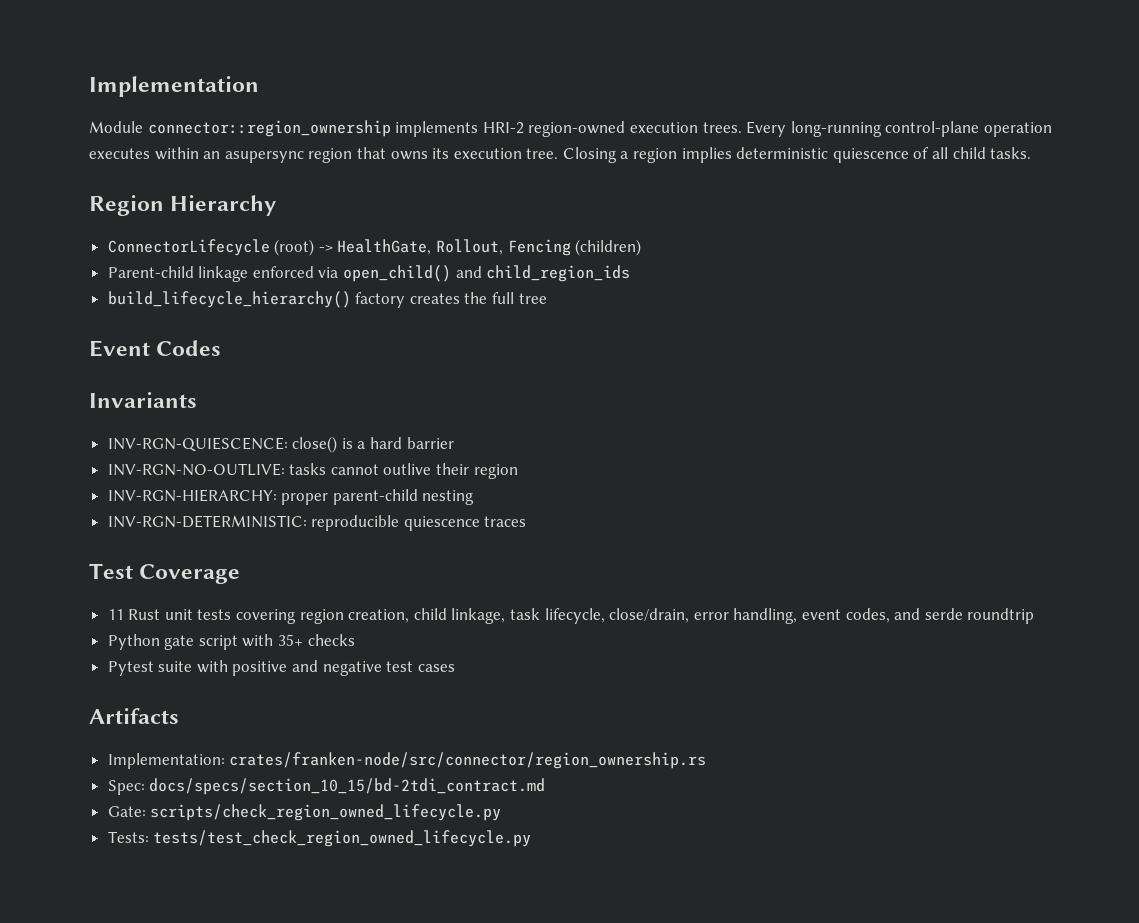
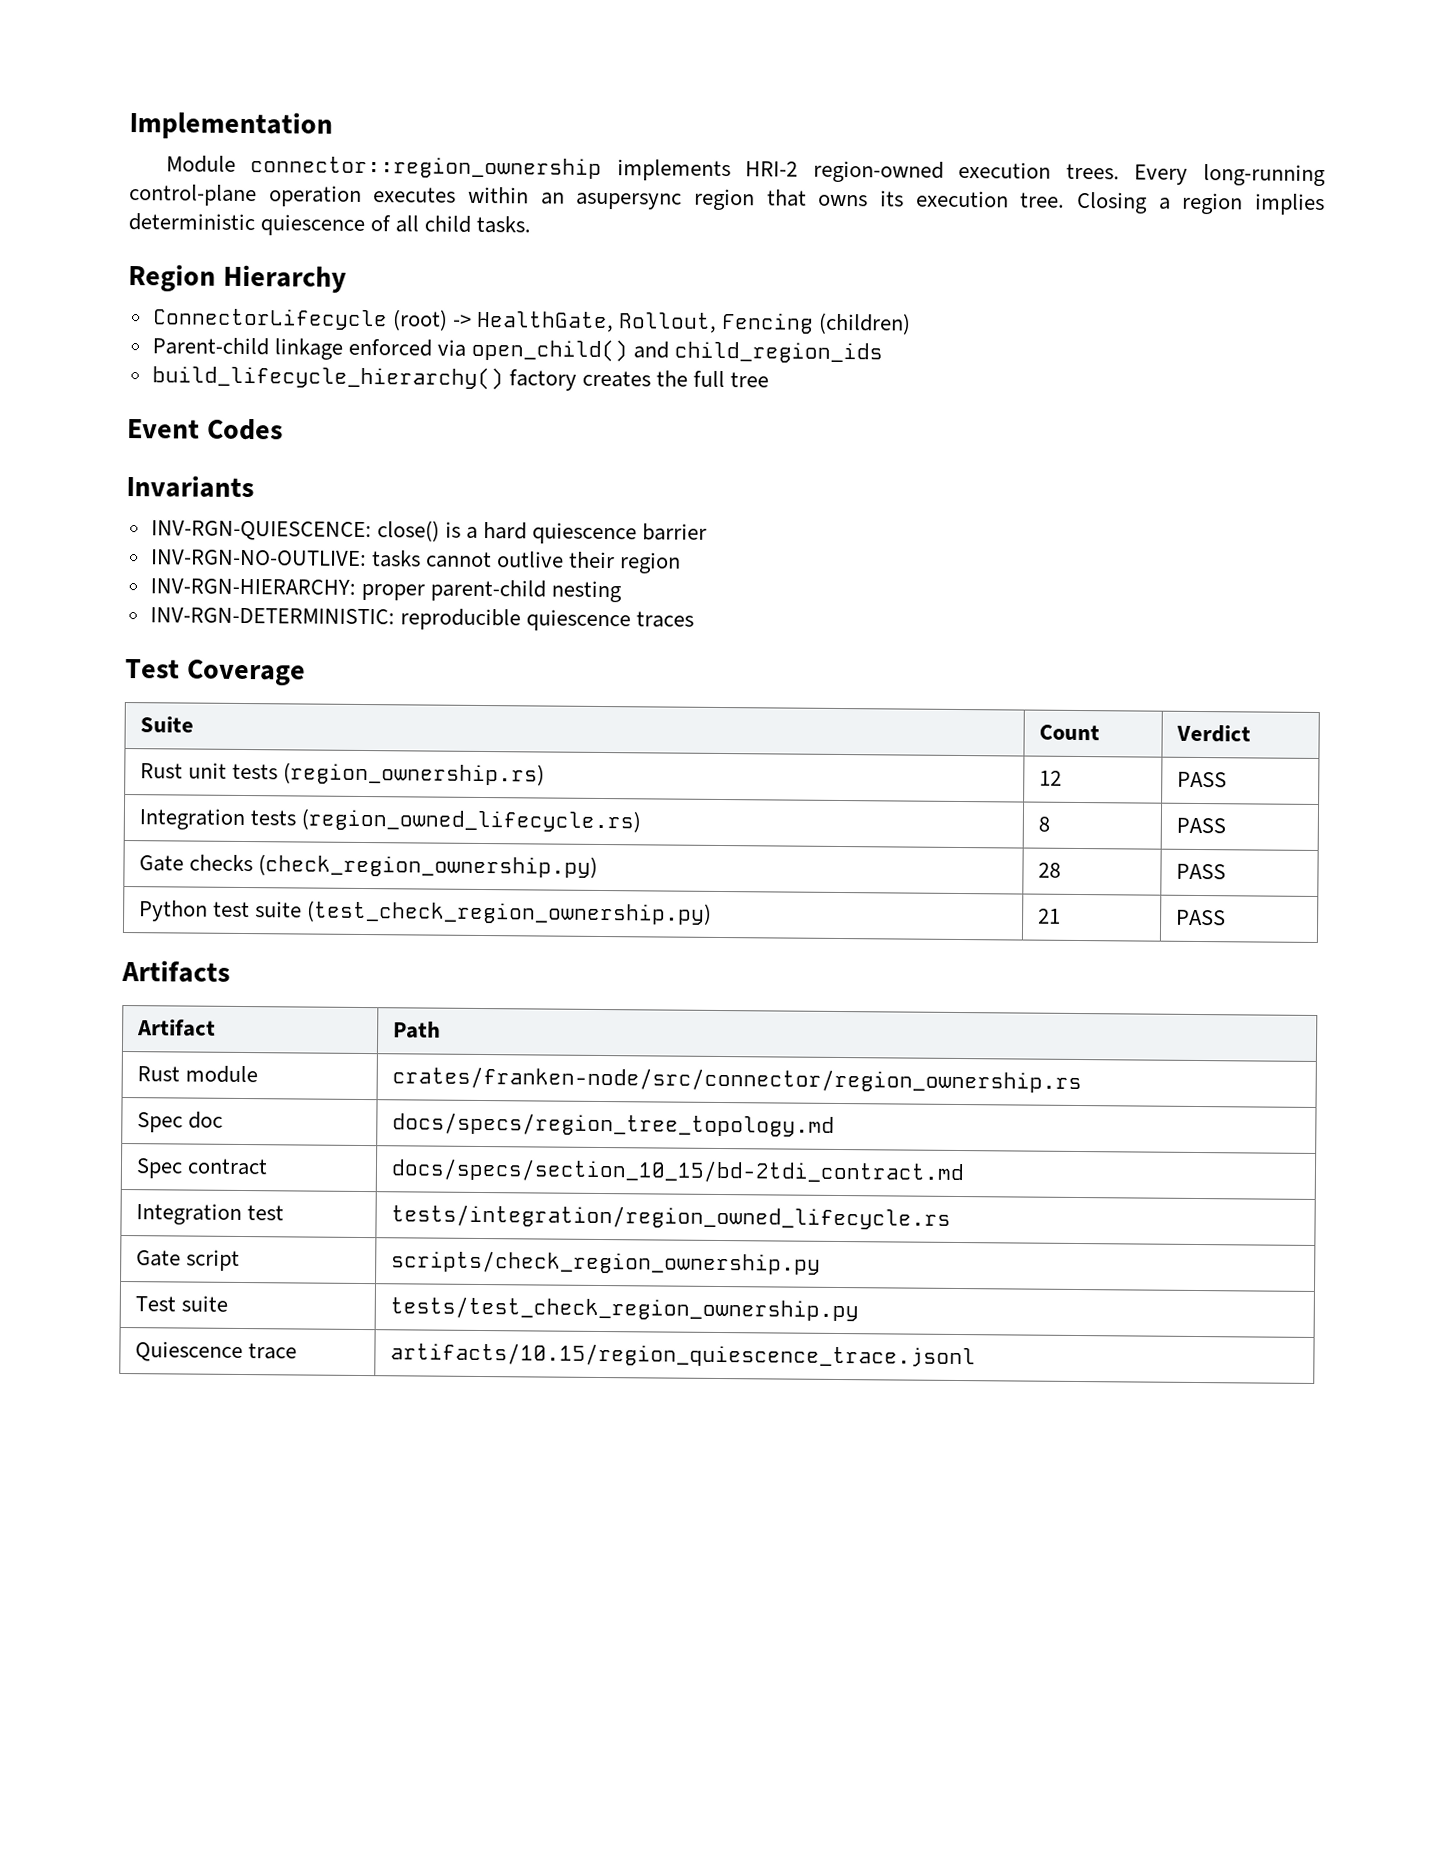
- INV-RGN-QUIESCENCE: close() is a hard barrier
+ INV-RGN-QUIESCENCE: close() is a hard quiescence barrier
- 11 Rust unit tests covering region creation, child linkage, task lifecycle, close/drain, error handling, event codes, and serde roundtrip
- Python gate script with 35+ checks
- Pytest suite with positive and negative test cases
+ Suite | Count | Verdict
+ Rust unit tests (region_ownership.rs) | 12 | PASS
+ Integration tests (region_owned_lifecycle.rs) | 8 | PASS
+ Gate checks (check_region_ownership.py) | 28 | PASS
+ Python test suite (test_check_region_ownership.py) | 21 | PASS
  Artifacts
- Implementation: crates/franken-node/src/connector/region_ownership.rs
- Spec: docs/specs/section_10_15/bd-2tdi_contract.md
- Gate: scripts/check_region_owned_lifecycle.py
- Tests: tests/test_check_region_owned_lifecycle.py
+ Artifact | Path
+ Rust module | crates/franken-node/src/connector/region_ownership.rs
+ Spec doc | docs/specs/region_tree_topology.md
+ Spec contract | docs/specs/section_10_15/bd-2tdi_contract.md
+ Integration test | tests/integration/region_owned_lifecycle.rs
+ Gate script | scripts/check_region_ownership.py
+ Test suite | tests/test_check_region_ownership.py
+ Quiescence trace | artifacts/10.15/region_quiescence_trace.jsonl

